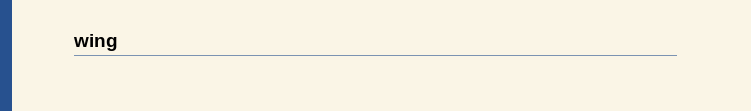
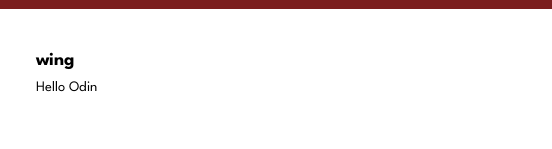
+ Hello Odin

